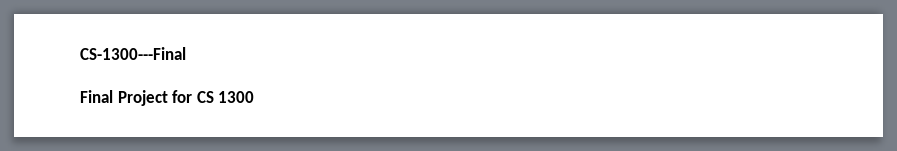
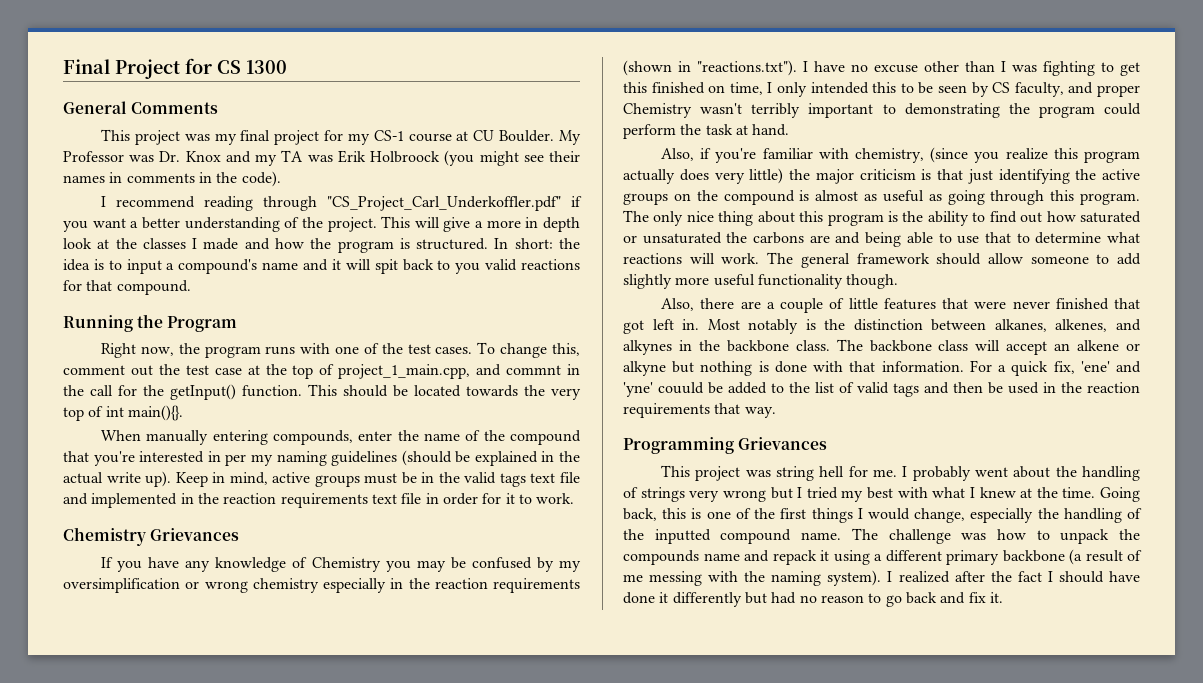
- CS-1300---Final
+ General Comments
+ This project was my final project for my CS-1 course at CU Boulder. My Professor was Dr. Knox and my TA was Erik Holbroock (you might see their names in comments in the code).
+ I recommend reading through "CS_Project_Carl_Underkoffler.pdf" if you want a better understanding of the project. This will give a more in depth look at the classes I made and how the program is structured. In short: the idea is to input a compound's name and it will spit back to you valid reactions for that compound.
+ Running the Program
+ Right now, the program runs with one of the test cases. To change this, comment out the test case at the top of project_1_main.cpp, and commnt in the call for the getInput() function. This should be located towards the very top of int main(){}.
+ When manually entering compounds, enter the name of the compound that you're interested in per my naming guidelines (should be explained in the actual write up). Keep in mind, active groups must be in the valid tags text file and implemented in the reaction requirements text file in order for it to work.
+ Chemistry Grievances
+ If you have any knowledge of Chemistry you may be confused by my oversimplification or wrong chemistry especially in the reaction requirements (shown in "reactions.txt"). I have no excuse other than I was fighting to get this finished on time, I only intended this to be seen by CS faculty, and proper Chemistry wasn't terribly important to demonstrating the program could perform the task at hand.
+ Also, if you're familiar with chemistry, (since you realize this program actually does very little) the major criticism is that just identifying the active groups on the compound is almost as useful as going through this program. The only nice thing about this program is the ability to find out how saturated or unsaturated the carbons are and being able to use that to determine what reactions will work. The general framework should allow someone to add slightly more useful functionality though.
+ Also, there are a couple of little features that were never finished that got left in. Most notably is the distinction between alkanes, alkenes, and alkynes in the backbone class. The backbone class will accept an alkene or alkyne but nothing is done with that information. For a quick fix, 'ene' and 'yne' couuld be added to the list of valid tags and then be used in the reaction requirements that way.
+ Programming Grievances
+ This project was string hell for me. I probably went about the handling of strings very wrong but I tried my best with what I knew at the time. Going back, this is one of the first things I would change, especially the handling of the inputted compound name. The challenge was how to unpack the compounds name and repack it using a different primary backbone (a result of me messing with the naming system). I realized after the fact I should have done it differently but had no reason to go back and fix it.

